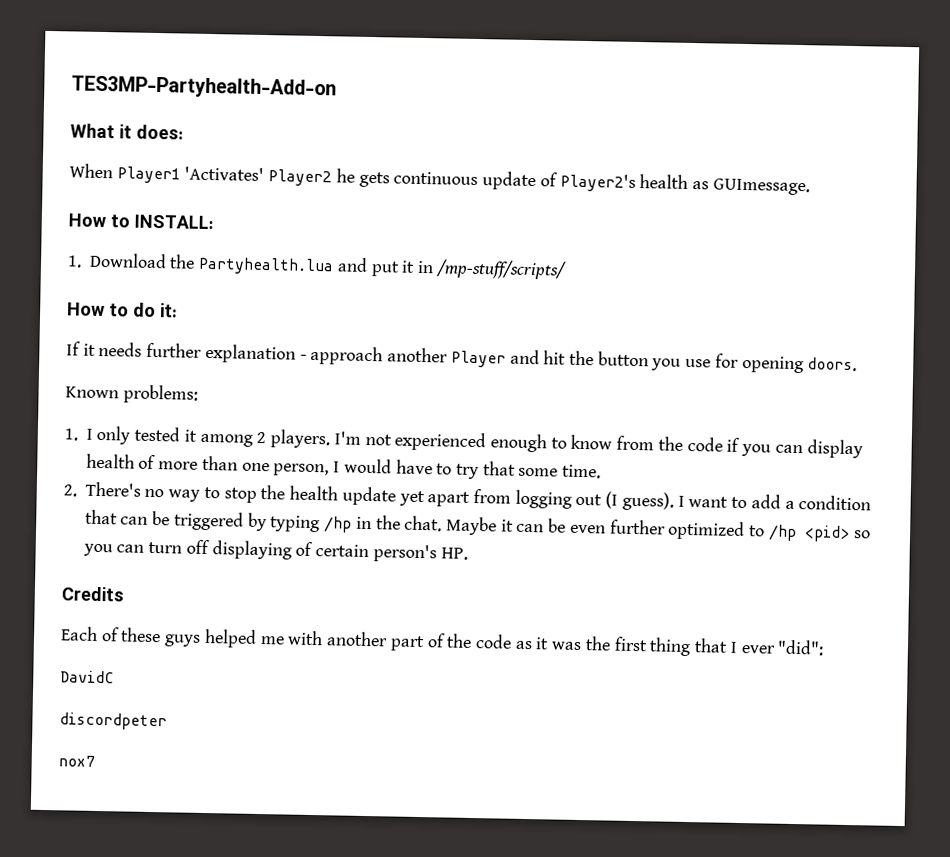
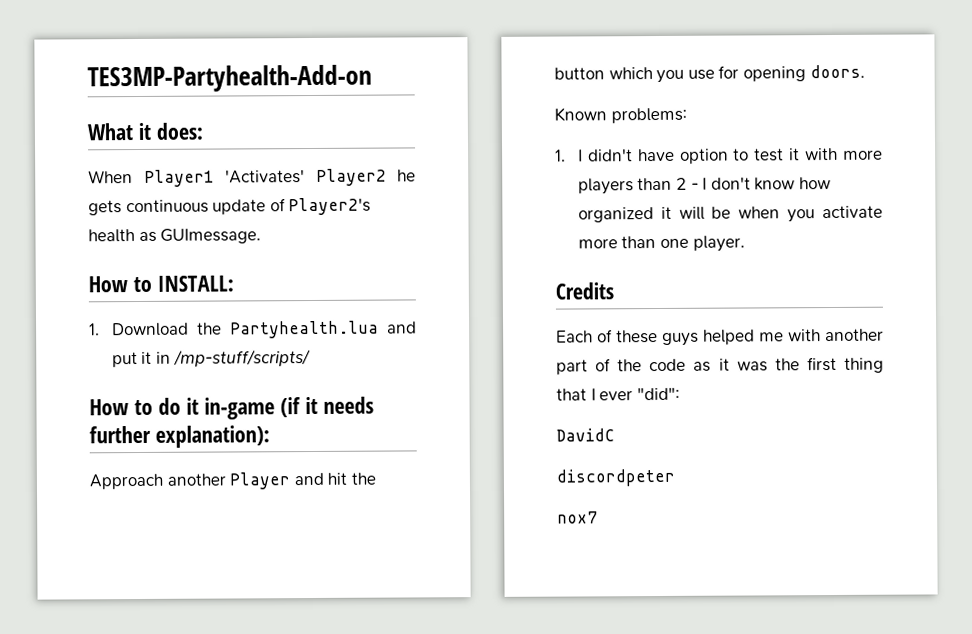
- How to do it:
- If it needs further explanation - approach another Player and hit the button you use for opening doors.
+ How to do it in-game (if it needs further explanation):
+ Approach another Player and hit the button which you use for opening doors.
- 1. I only tested it among 2 players. I'm not experienced enough to know from the code if you can display health of more than one person, I would have to try that some time.
- 2. There's no way to stop the health update yet apart from logging out (I guess). I want to add a condition that can be triggered by typing /hp in the chat. Maybe it can be even further optimized to /hp <pid> so you can turn off displaying of certain person's HP.
+ 1. I didn't have option to test it with more players than 2 - I don't know how organized it will be when you activate more than one player.

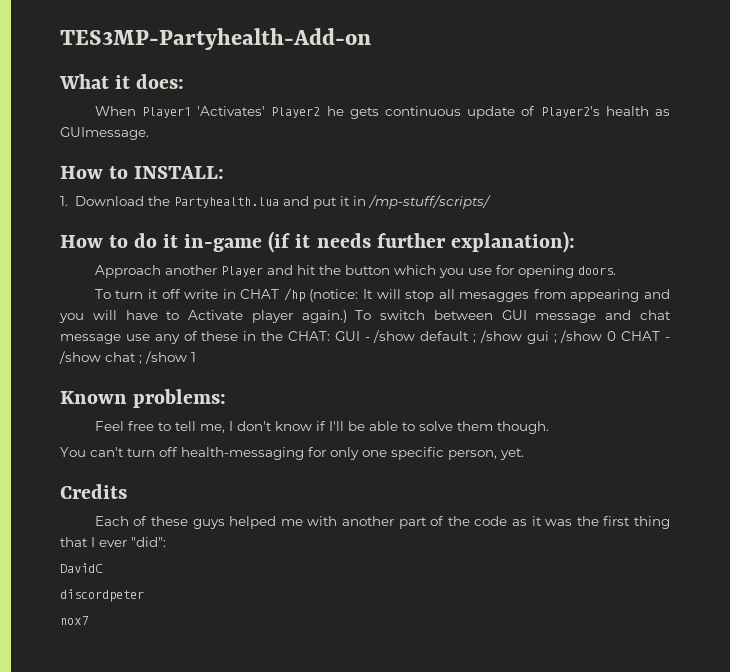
+ To turn it off write in CHAT /hp (notice: It will stop all mesagges from appearing and you will have to Activate player again.) To switch between GUI message and chat message use any of these in the CHAT: GUI - /show default ; /show gui ; /show 0 CHAT - /show chat ; /show 1
  Known problems:
- 1. I didn't have option to test it with more players than 2 - I don't know how organized it will be when you activate more than one player.
+ Feel free to tell me, I don't know if I'll be able to solve them though.
+ You can't turn off health-messaging for only one specific person, yet.

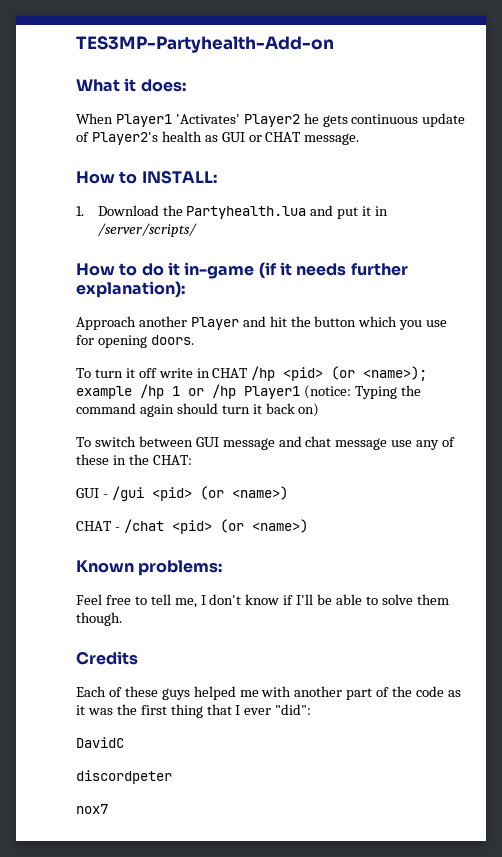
- When Player1 'Activates' Player2 he gets continuous update of Player2's health as GUImessage.
+ When Player1 'Activates' Player2 he gets continuous update of Player2's health as GUI or CHAT message.
- 1. Download the Partyhealth.lua and put it in /mp-stuff/scripts/
+ 1. Download the Partyhealth.lua and put it in /server/scripts/
- To turn it off write in CHAT /hp (notice: It will stop all mesagges from appearing and you will have to Activate player again.) To switch between GUI message and chat message use any of these in the CHAT: GUI - /show default ; /show gui ; /show 0 CHAT - /show chat ; /show 1
+ To turn it off write in CHAT /hp <pid> (or <name>); example /hp 1 or /hp Player1 (notice: Typing the command again should turn it back on)
+ To switch between GUI message and chat message use any of these in the CHAT:
+ GUI - /gui <pid> (or <name>)
+ CHAT - /chat <pid> (or <name>)
- You can't turn off health-messaging for only one specific person, yet.

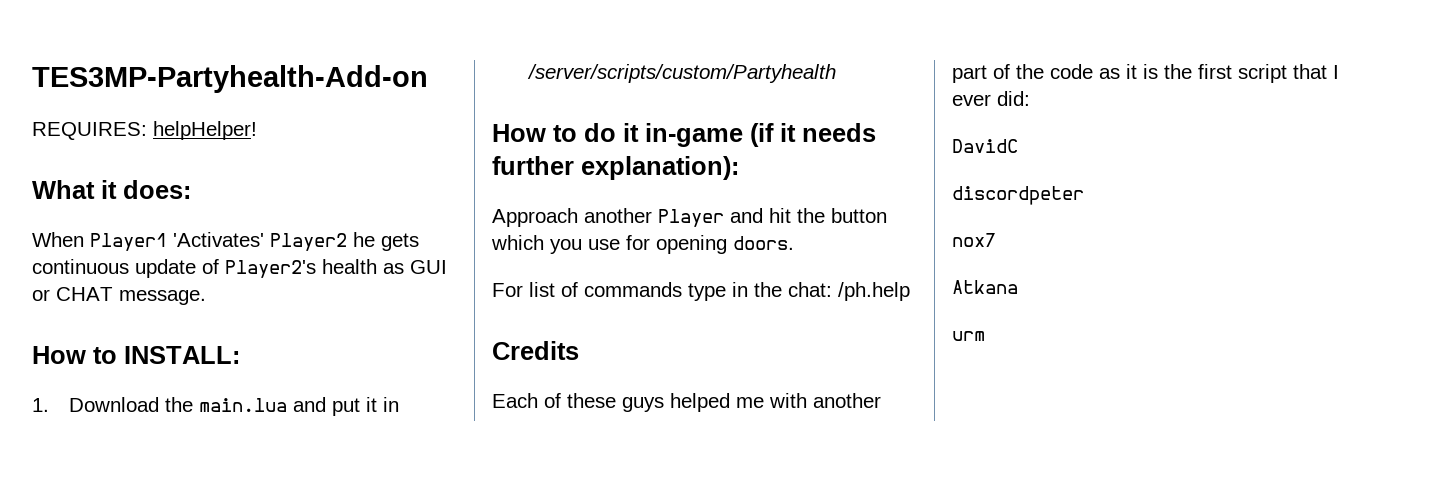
+ REQUIRES: helpHelper!
- 1. Download the Partyhealth.lua and put it in /server/scripts/
+ 1. Download the main.lua and put it in /server/scripts/custom/Partyhealth
- To turn it off write in CHAT /hp <pid> (or <name>); example /hp 1 or /hp Player1 (notice: Typing the command again should turn it back on)
- To switch between GUI message and chat message use any of these in the CHAT:
- GUI - /gui <pid> (or <name>)
- CHAT - /chat <pid> (or <name>)
- Known problems:
- Feel free to tell me, I don't know if I'll be able to solve them though.
+ For list of commands type in the chat: /ph.help
- Each of these guys helped me with another part of the code as it was the first thing that I ever "did":
+ Each of these guys helped me with another part of the code as it is the first script that I ever did:
+ Atkana
+ urm

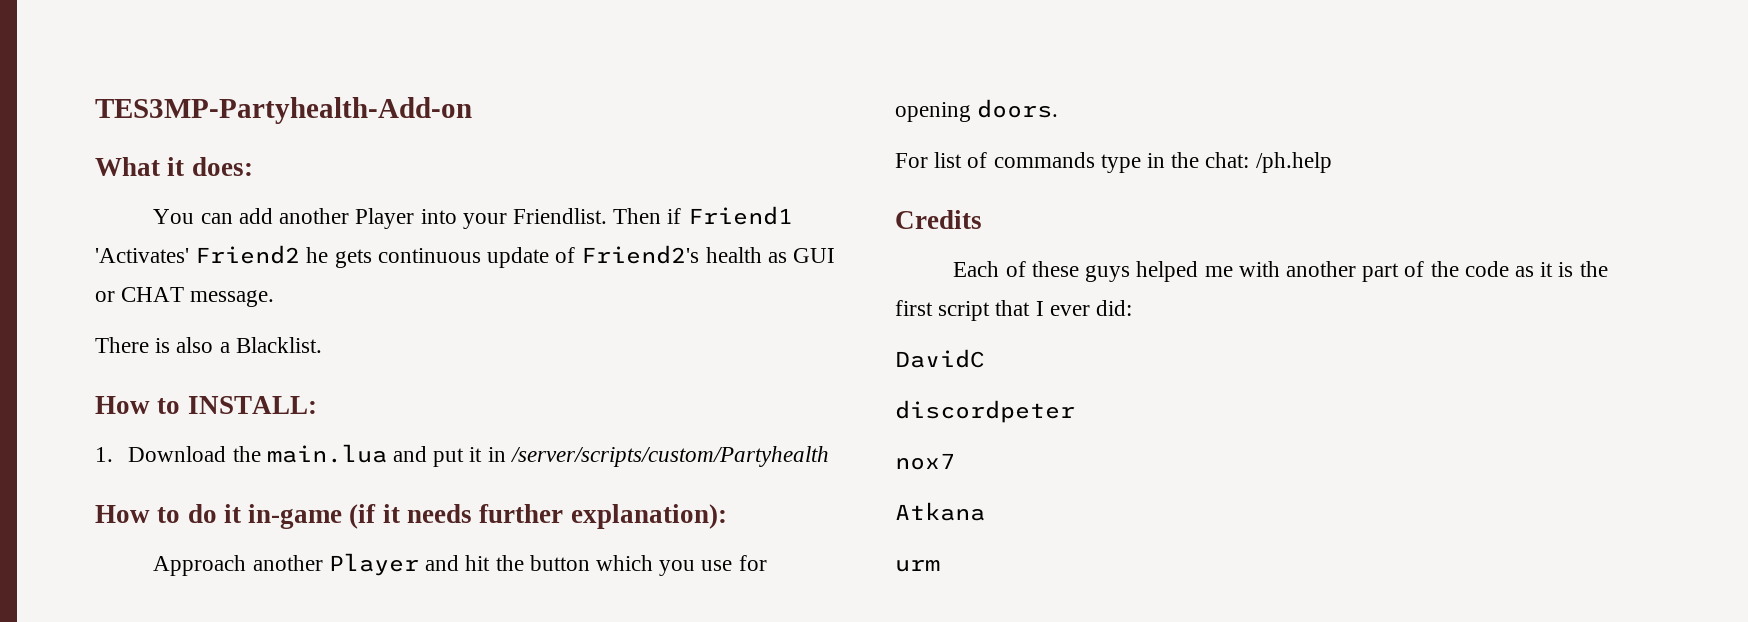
- REQUIRES: helpHelper!
- When Player1 'Activates' Player2 he gets continuous update of Player2's health as GUI or CHAT message.
+ You can add another Player into your Friendlist. Then if Friend1 'Activates' Friend2 he gets continuous update of Friend2's health as GUI or CHAT message.
+ There is also a Blacklist.

